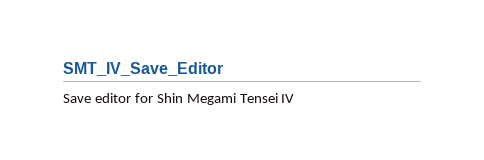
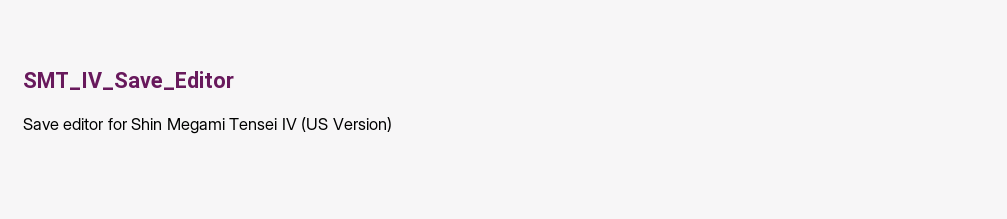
- Save editor for Shin Megami Tensei IV
+ Save editor for Shin Megami Tensei IV (US Version)

